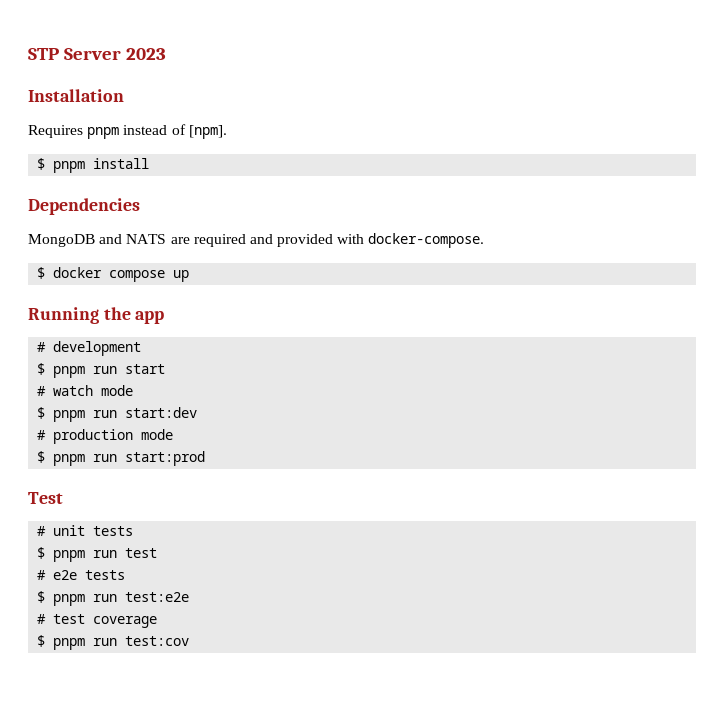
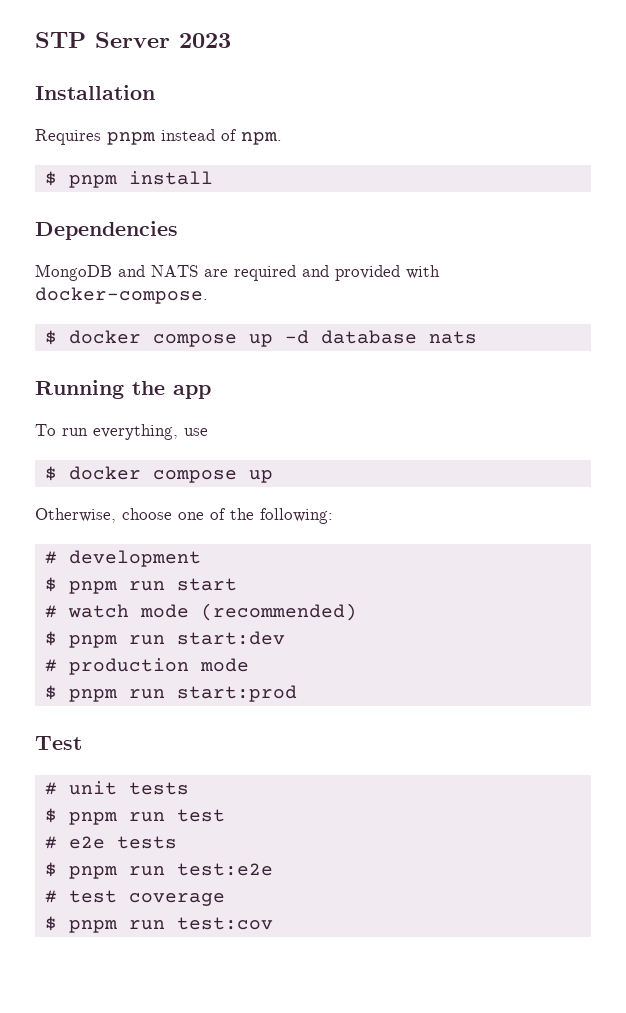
- Requires pnpm instead of [npm].
+ Requires pnpm instead of npm.
- $ docker compose up
+ $ docker compose up -d database nats
+ To run everything, use
+ $ docker compose up
+ Otherwise, choose one of the following:
- # watch mode
+ # watch mode (recommended)

